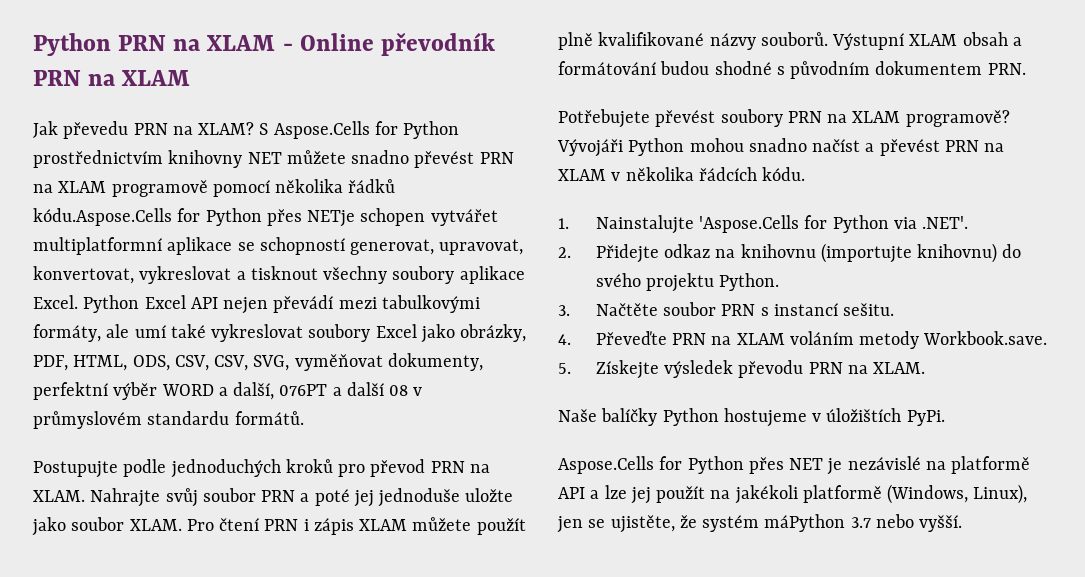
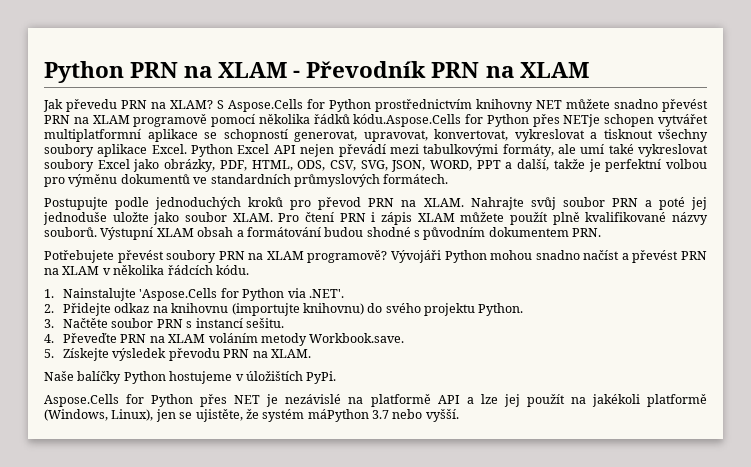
- Python PRN na XLAM - Online převodník PRN na XLAM
+ Python PRN na XLAM - Převodník PRN na XLAM
- Python Excel API nejen převádí mezi tabulkovými formáty, ale umí také vykreslovat soubory Excel jako obrázky, PDF, HTML, ODS, CSV, CSV, SVG, vyměňovat dokumenty, perfektní výběr WORD a další, 076PT a další 08 v průmyslovém standardu formátů.
+ Python Excel API nejen převádí mezi tabulkovými formáty, ale umí také vykreslovat soubory Excel jako obrázky, PDF, HTML, ODS, CSV, SVG, JSON, WORD, PPT a další, takže je perfektní volbou pro výměnu dokumentů ve standardních průmyslových formátech.

